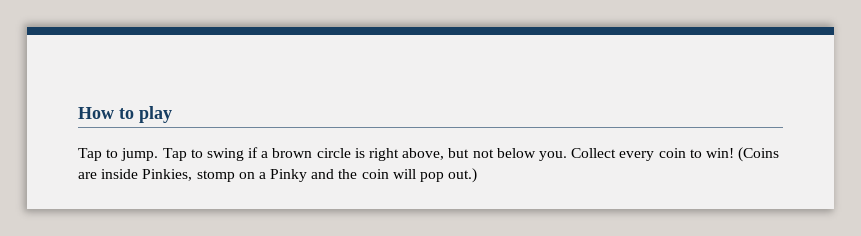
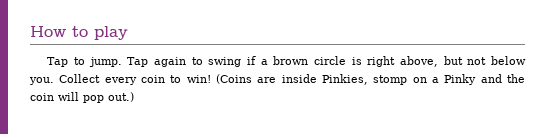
- Tap to swing if a brown circle is right above, but not below you.
+ Tap again to swing if a brown circle is right above, but not below you.

